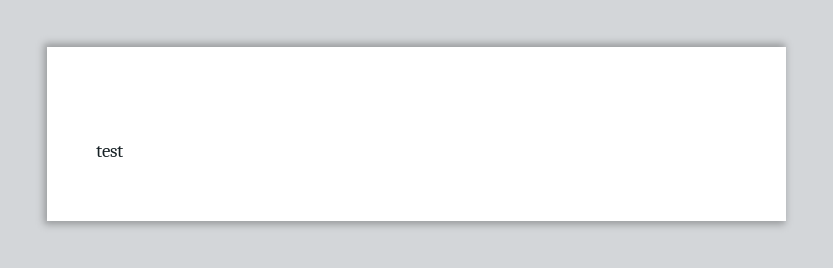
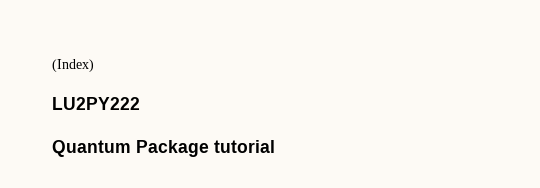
- test
+ (Index)
+ LU2PY222
+ Quantum Package tutorial

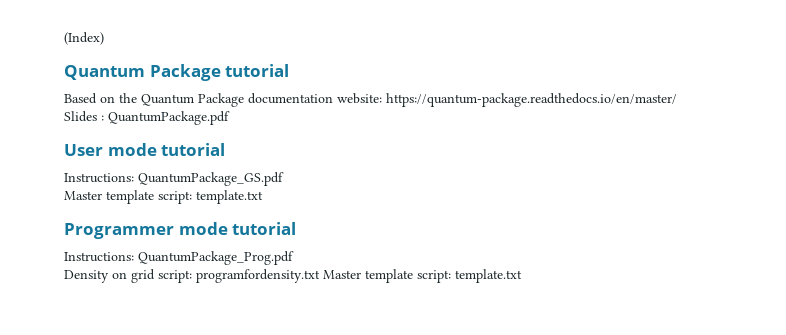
- LU2PY222
+ Based on the Quantum Package documentation website: https://quantum-package.readthedocs.io/en/master/
+ Slides : QuantumPackage.pdf
+ User mode tutorial
+ Instructions: QuantumPackage_GS.pdf
+ Master template script: template.txt
+ Programmer mode tutorial
+ Instructions: QuantumPackage_Prog.pdf
+ Density on grid script: programfordensity.txt Master template script: template.txt

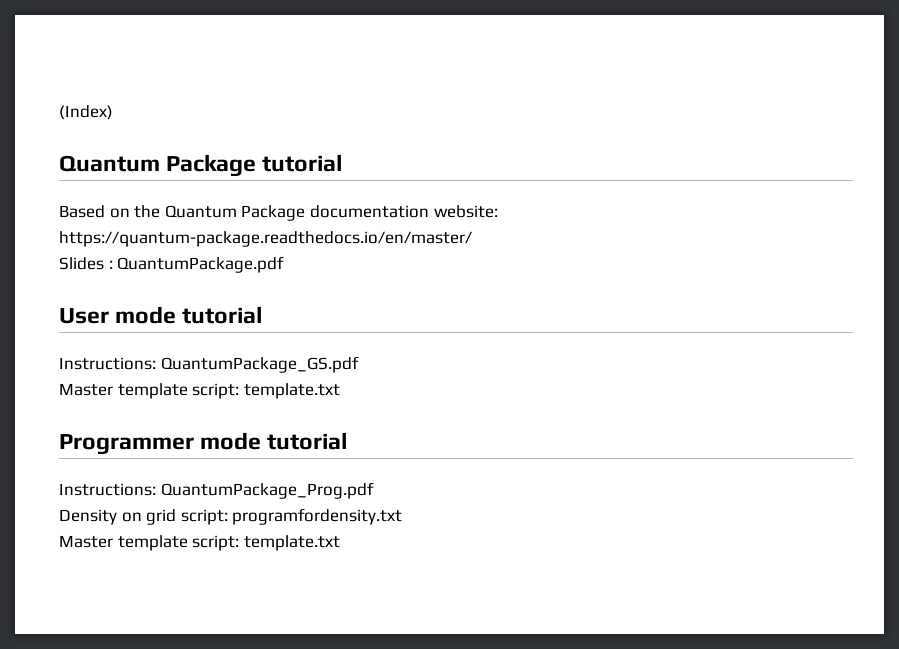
- Density on grid script: programfordensity.txt Master template script: template.txt
+ Density on grid script: programfordensity.txt
+ Master template script: template.txt

